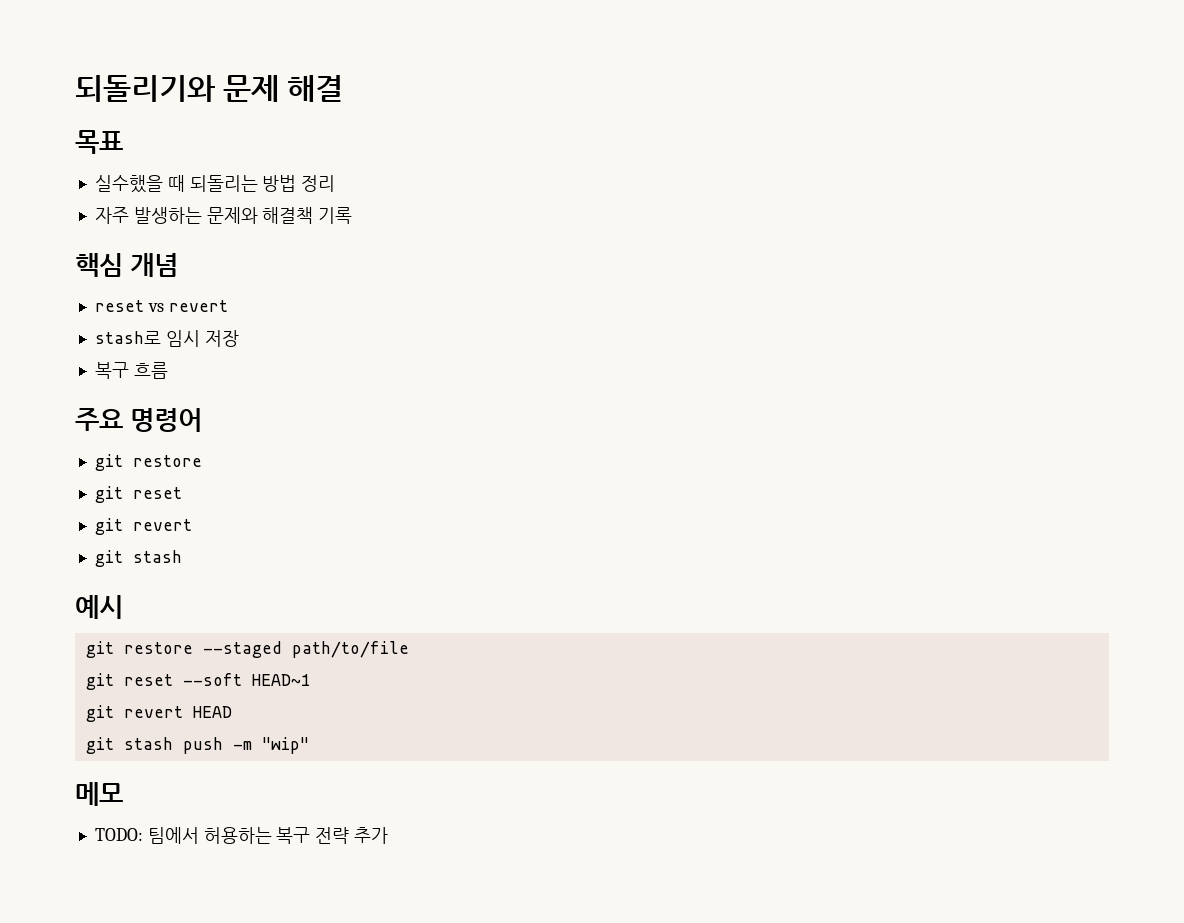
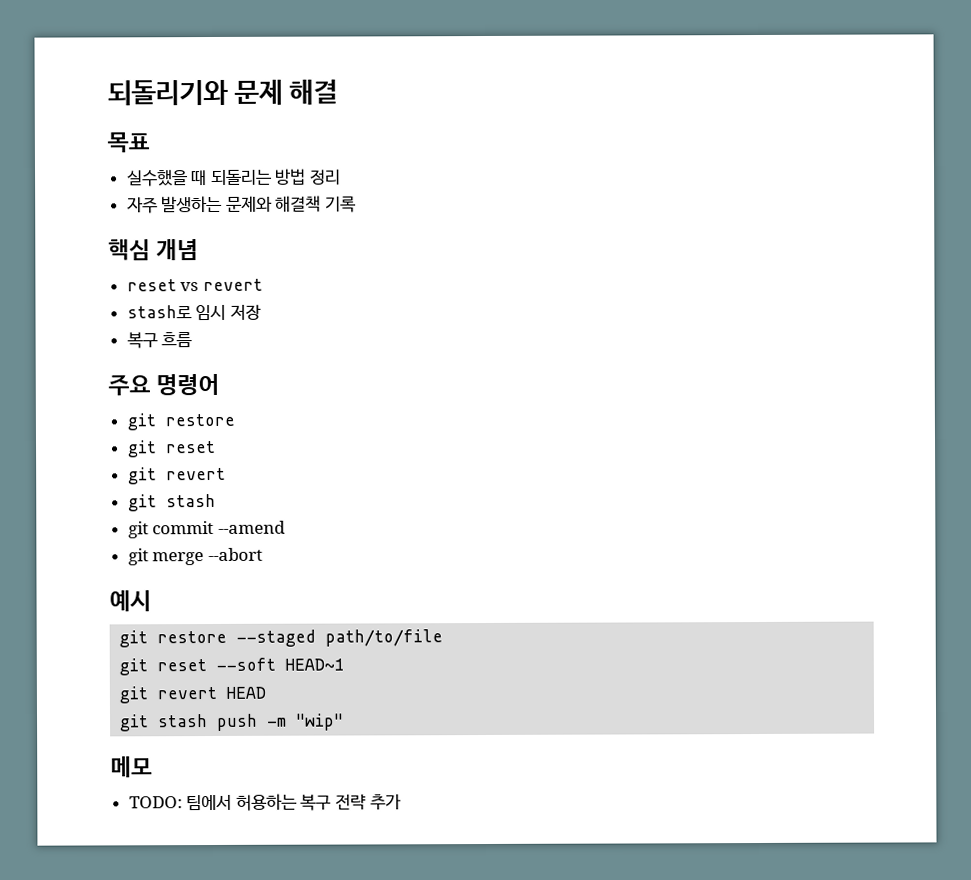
+ git commit --amend
+ git merge --abort

